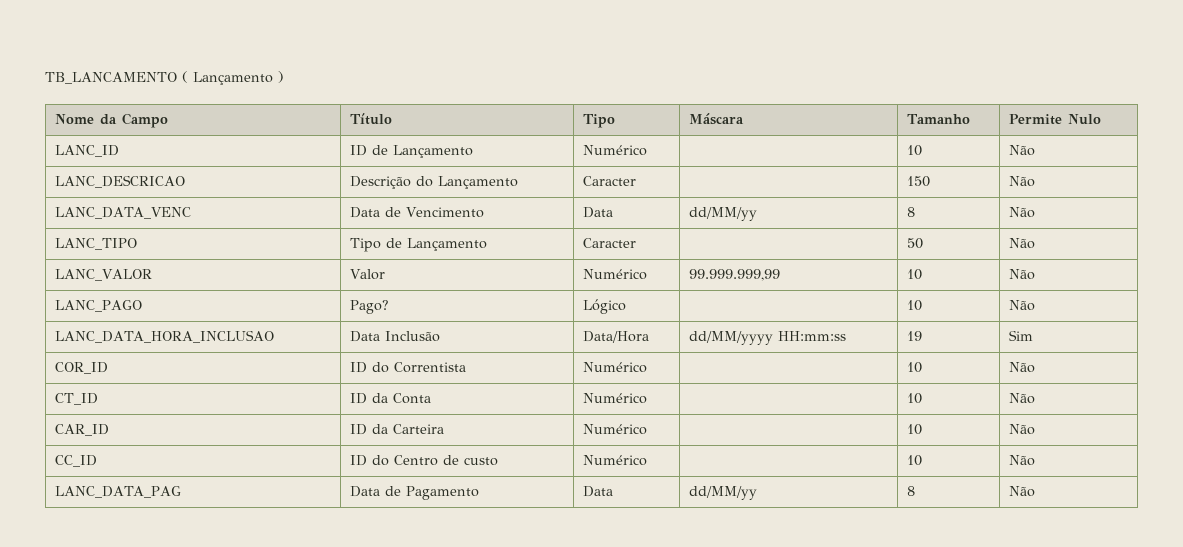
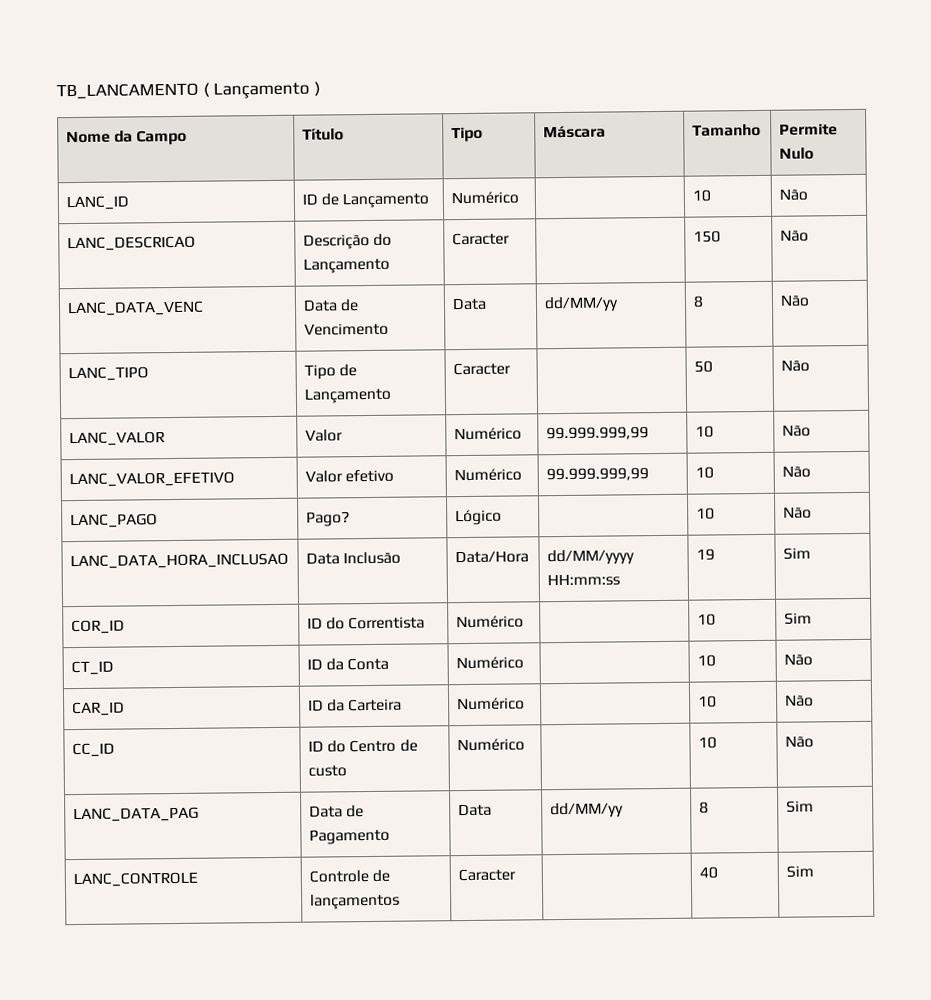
+ LANC_VALOR_EFETIVO | Valor efetivo | Numérico | 99.999.999,99 | 10 | Não
- COR_ID | ID do Correntista | Numérico | | 10 | Não
+ COR_ID | ID do Correntista | Numérico | | 10 | Sim
- LANC_DATA_PAG | Data de Pagamento | Data | dd/MM/yy | 8 | Não
+ LANC_DATA_PAG | Data de Pagamento | Data | dd/MM/yy | 8 | Sim
+ LANC_CONTROLE | Controle de lançamentos | Caracter | | 40 | Sim

